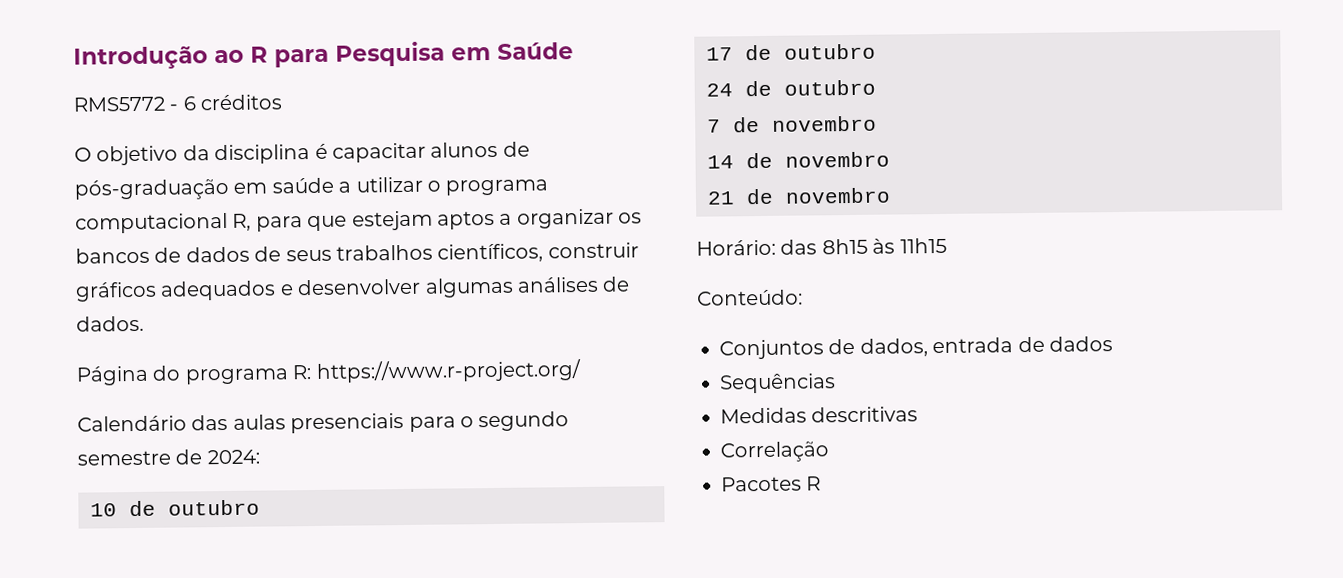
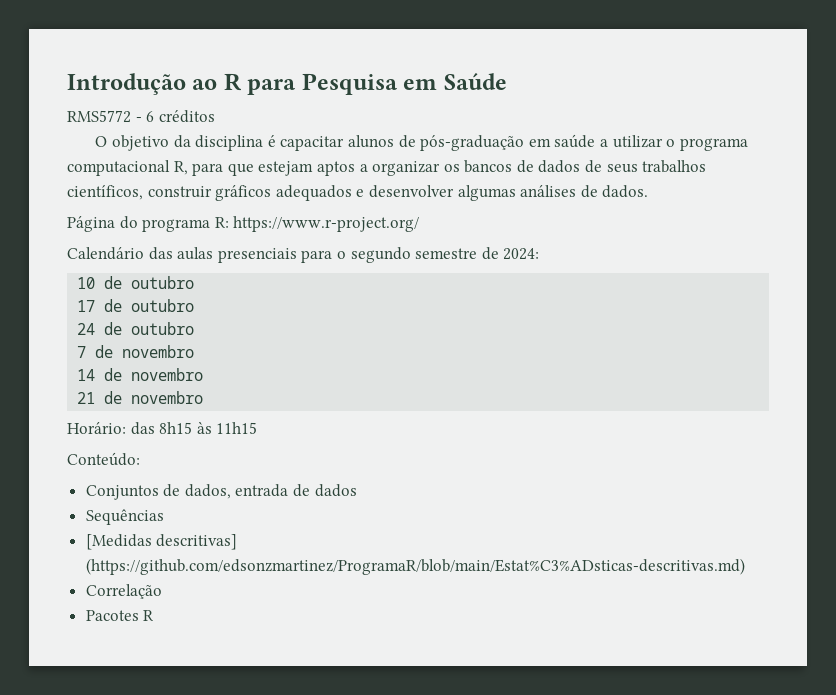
- Medidas descritivas
+ [Medidas descritivas] (https://github.com/edsonzmartinez/ProgramaR/blob/main/Estat%C3%ADsticas-descritivas.md)

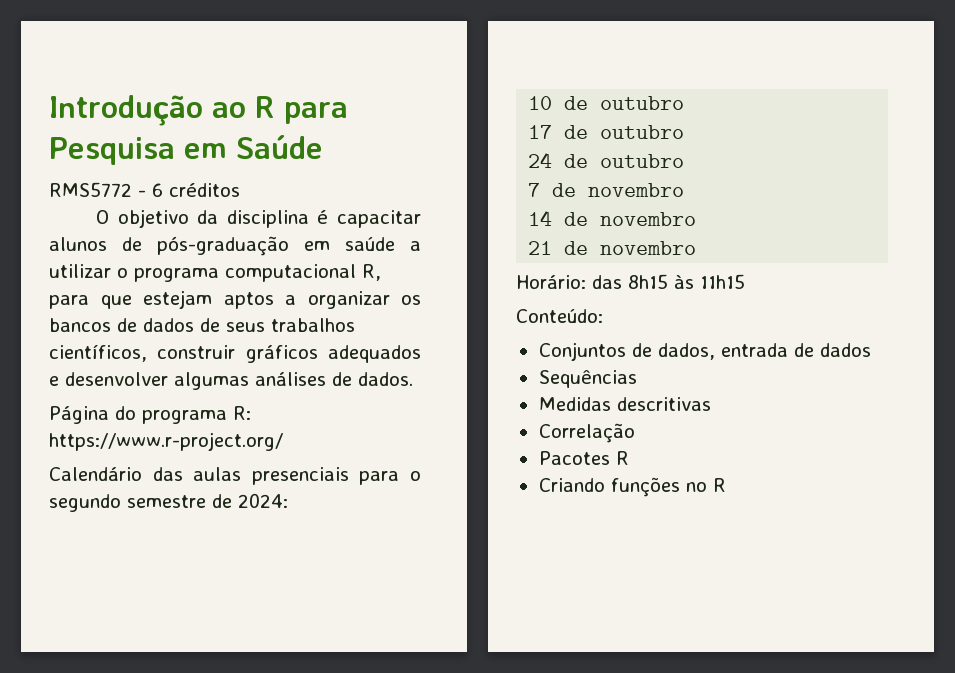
- [Medidas descritivas] (https://github.com/edsonzmartinez/ProgramaR/blob/main/Estat%C3%ADsticas-descritivas.md)
+ Medidas descritivas
+ Criando funções no R

